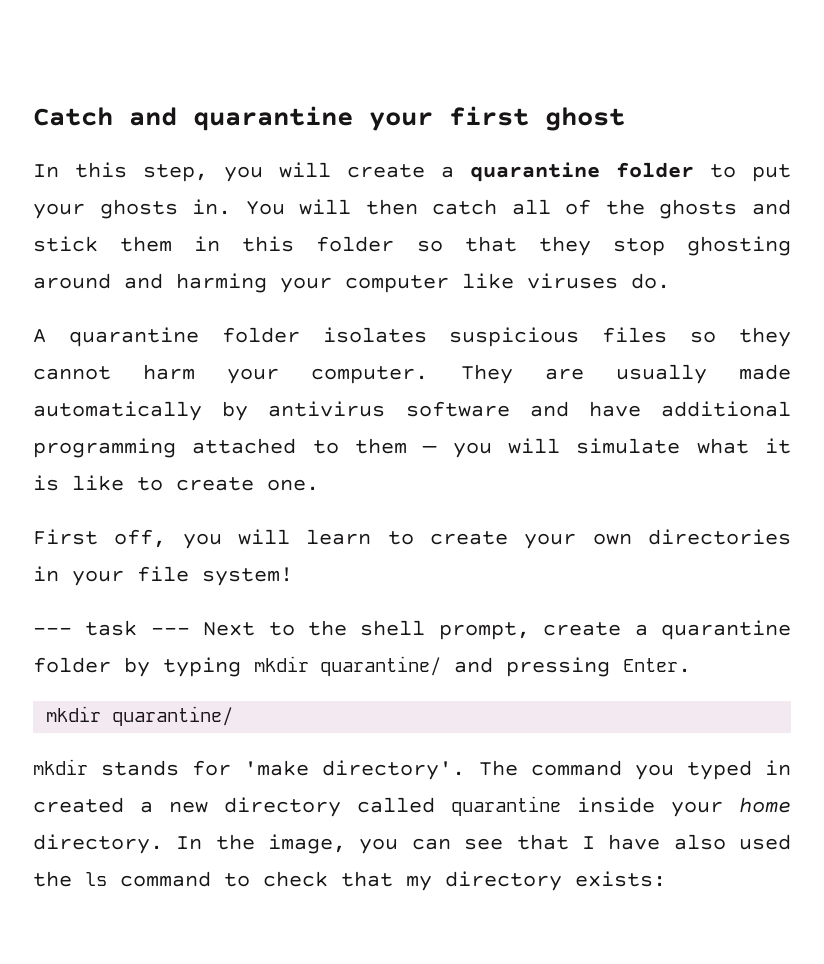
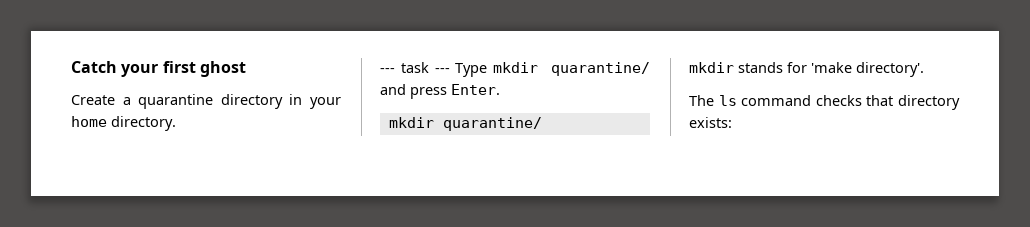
- Catch and quarantine your first ghost
+ Catch your first ghost
- In this step, you will create a quarantine folder to put your ghosts in. You will then catch all of the ghosts and stick them in this folder so that they stop ghosting around and harming your computer like viruses do.
- A quarantine folder isolates suspicious files so they cannot harm your computer. They are usually made automatically by antivirus software and have additional programming attached to them — you will simulate what it is like to create one.
- First off, you will learn to create your own directories in your file system!
- --- task --- Next to the shell prompt, create a quarantine folder by typing mkdir quarantine/ and pressing Enter.
+ Create a quarantine directory in your home directory.
+ --- task --- Type mkdir quarantine/ and press Enter.
- mkdir stands for 'make directory'. The command you typed in created a new directory called quarantine inside your home directory. In the image, you can see that I have also used the ls command to check that my directory exists:
+ mkdir stands for 'make directory'.
+ The ls command checks that directory exists:

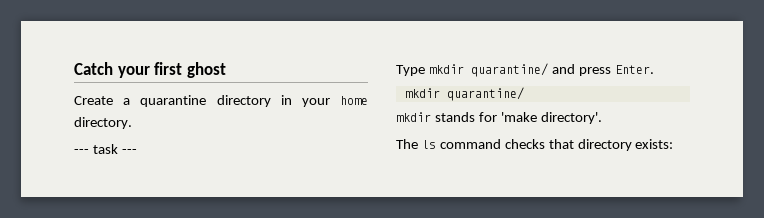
- --- task --- Type mkdir quarantine/ and press Enter.
+ --- task ---
+ Type mkdir quarantine/ and press Enter.

